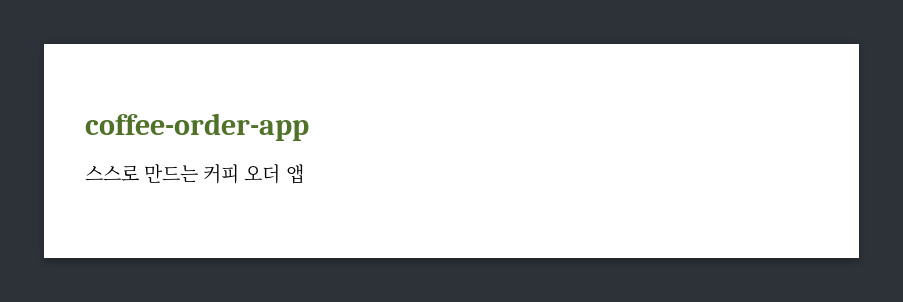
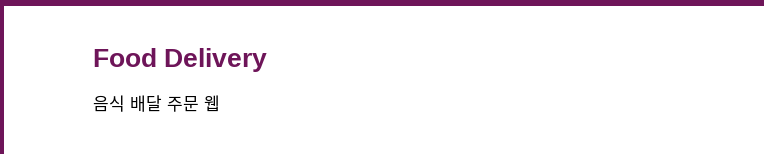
- coffee-order-app
- 스스로 만드는 커피 오더 앱
+ Food Delivery
+ 음식 배달 주문 웹

